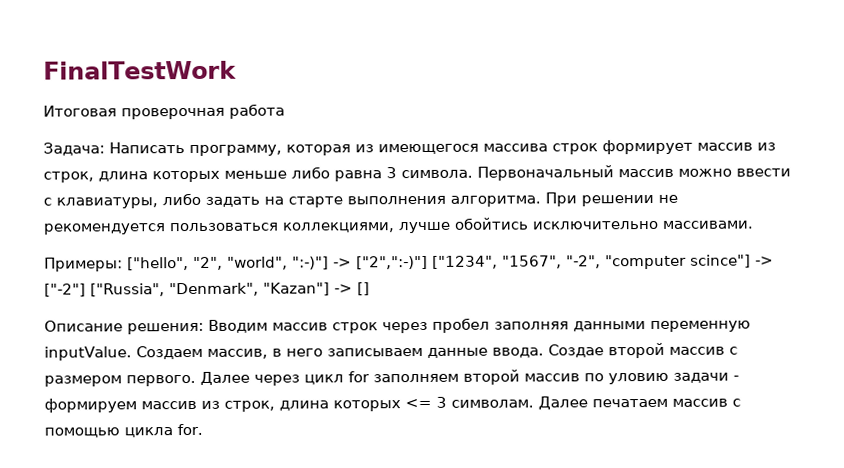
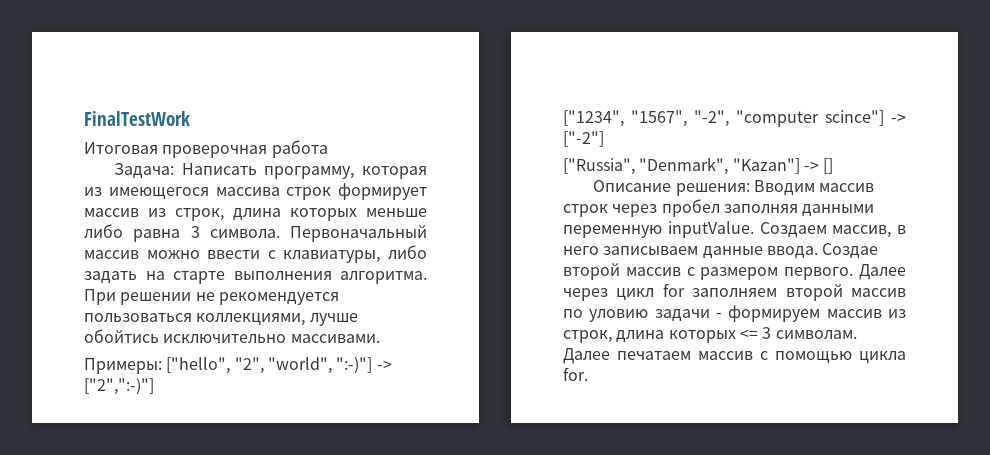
- Примеры: ["hello", "2", "world", ":-)"] -> ["2",":-)"] ["1234", "1567", "-2", "computer scince"] -> ["-2"] ["Russia", "Denmark", "Kazan"] -> []
+ Примеры: ["hello", "2", "world", ":-)"] -> ["2",":-)"]
+ ["1234", "1567", "-2", "computer scince"] -> ["-2"]
+ ["Russia", "Denmark", "Kazan"] -> []

